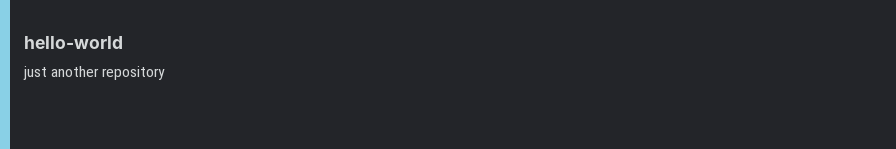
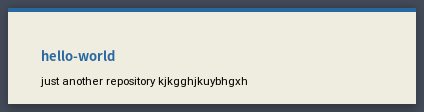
- just another repository
+ just another repository kjkgghjkuybhgxh

